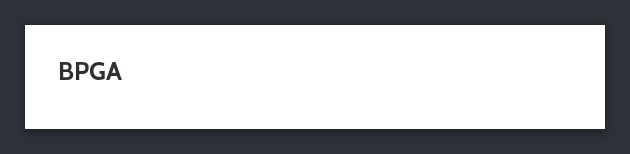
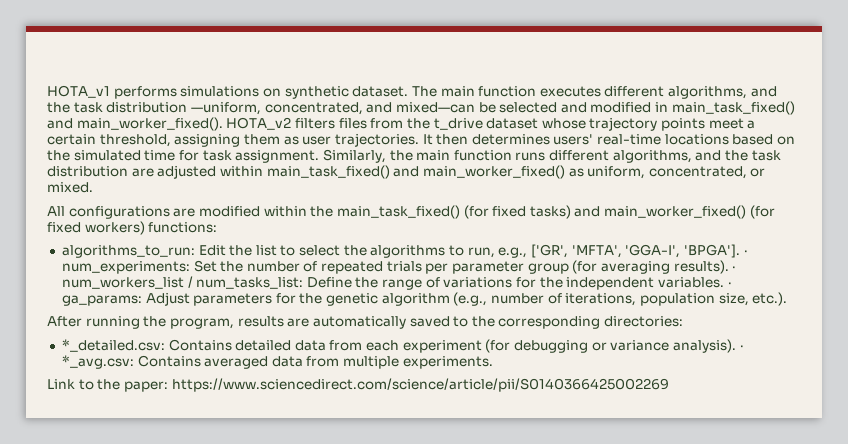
- BPGA
+ HOTA_v1 performs simulations on synthetic dataset. The main function executes different algorithms, and the task distribution —uniform, concentrated, and mixed—can be selected and modified in main_task_fixed() and main_worker_fixed(). HOTA_v2 filters files from the t_drive dataset whose trajectory points meet a certain threshold, assigning them as user trajectories. It then determines users' real-time locations based on the simulated time for task assignment. Similarly, the main function runs different algorithms, and the task distribution are adjusted within main_task_fixed() and main_worker_fixed() as uniform, concentrated, or mixed.
+ All configurations are modified within the main_task_fixed() (for fixed tasks) and main_worker_fixed() (for fixed workers) functions:
+ algorithms_to_run: Edit the list to select the algorithms to run, e.g., ['GR', 'MFTA', 'GGA-I', 'BPGA']. · num_experiments: Set the number of repeated trials per parameter group (for averaging results). · num_workers_list / num_tasks_list: Define the range of variations for the independent variables. · ga_params: Adjust parameters for the genetic algorithm (e.g., number of iterations, population size, etc.).
+ After running the program, results are automatically saved to the corresponding directories:
+ *_detailed.csv: Contains detailed data from each experiment (for debugging or variance analysis). · *_avg.csv: Contains averaged data from multiple experiments.
+ Link to the paper: https://www.sciencedirect.com/science/article/pii/S0140366425002269

